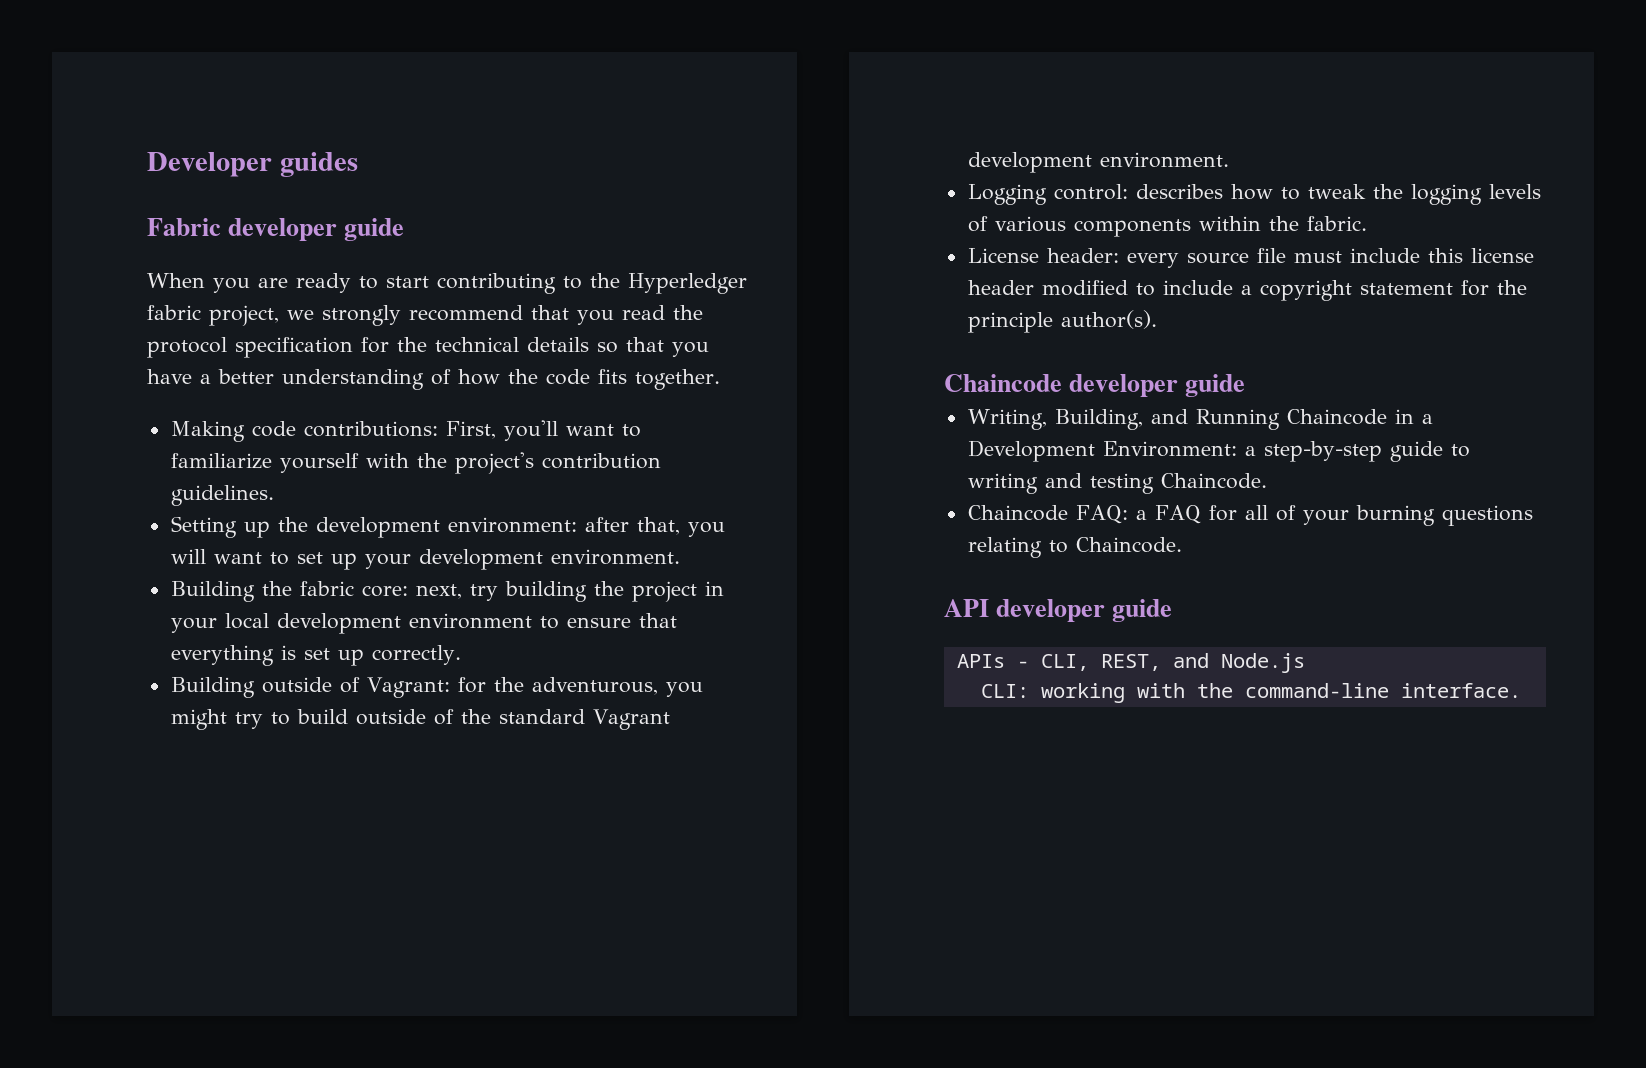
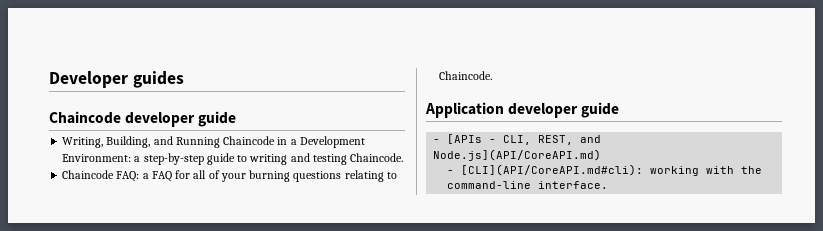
- Fabric developer guide
- When you are ready to start contributing to the Hyperledger fabric project, we strongly recommend that you read the protocol specification for the technical details so that you have a better understanding of how the code fits together.
- Making code contributions: First, you'll want to familiarize yourself with the project's contribution guidelines.
- Setting up the development environment: after that, you will want to set up your development environment.
- Building the fabric core: next, try building the project in your local development environment to ensure that everything is set up correctly.
- Building outside of Vagrant: for the adventurous, you might try to build outside of the standard Vagrant development environment.
- Logging control: describes how to tweak the logging levels of various components within the fabric.
- License header: every source file must include this license header modified to include a copyright statement for the principle author(s).
- API developer guide
- APIs - CLI, REST, and Node.js
- CLI: working with the command-line interface.
+ Application developer guide
+ - [APIs - CLI, REST, and Node.js](API/CoreAPI.md)
+ - [CLI](API/CoreAPI.md#cli): working with the command-line interface.

